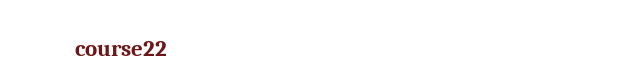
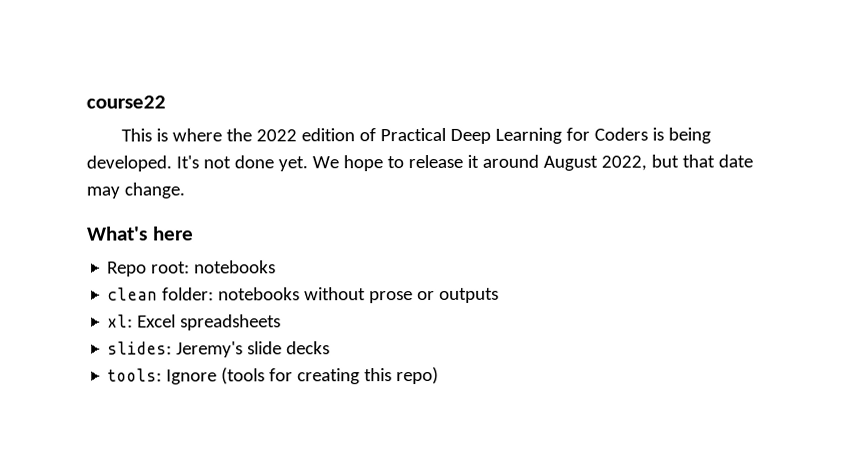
+ This is where the 2022 edition of Practical Deep Learning for Coders is being developed. It's not done yet. We hope to release it around August 2022, but that date may change.
+ What's here
+ Repo root: notebooks
+ clean folder: notebooks without prose or outputs
+ xl: Excel spreadsheets
+ slides: Jeremy's slide decks
+ tools: Ignore (tools for creating this repo)

